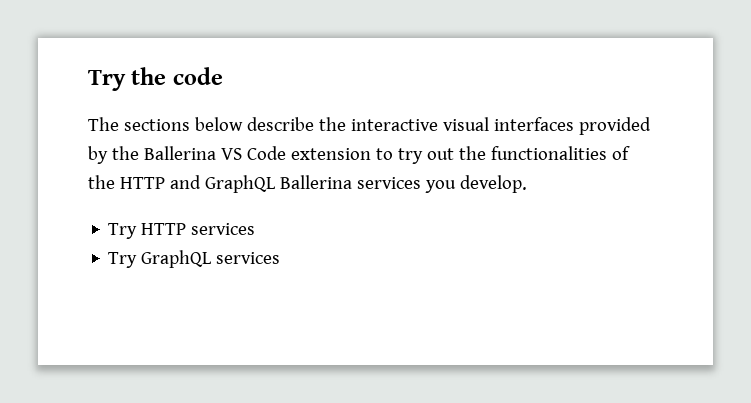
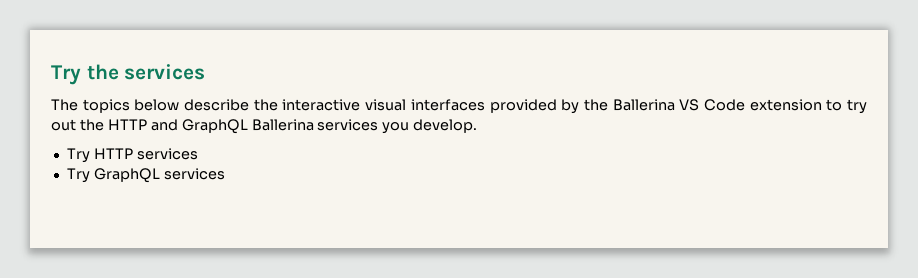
- Try the code
+ Try the services
- The sections below describe the interactive visual interfaces provided by the Ballerina VS Code extension to try out the functionalities of the HTTP and GraphQL Ballerina services you develop.
+ The topics below describe the interactive visual interfaces provided by the Ballerina VS Code extension to try out the HTTP and GraphQL Ballerina services you develop.

